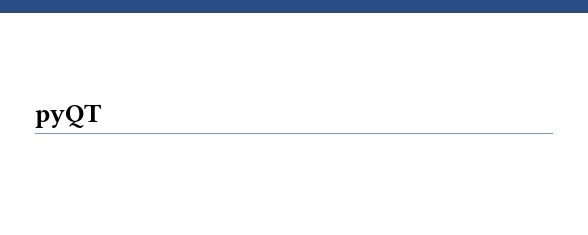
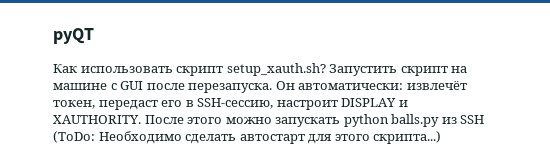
+ Как использовать скрипт setup_xauth.sh? Запустить скрипт на машине с GUI после перезапуска. Он автоматически: извлечёт токен, передаст его в SSH-сессию, настроит DISPLAY и XAUTHORITY. После этого можно запускать python balls.py из SSH (ToDo: Необходимо сделать автостарт для этого скрипта...)

